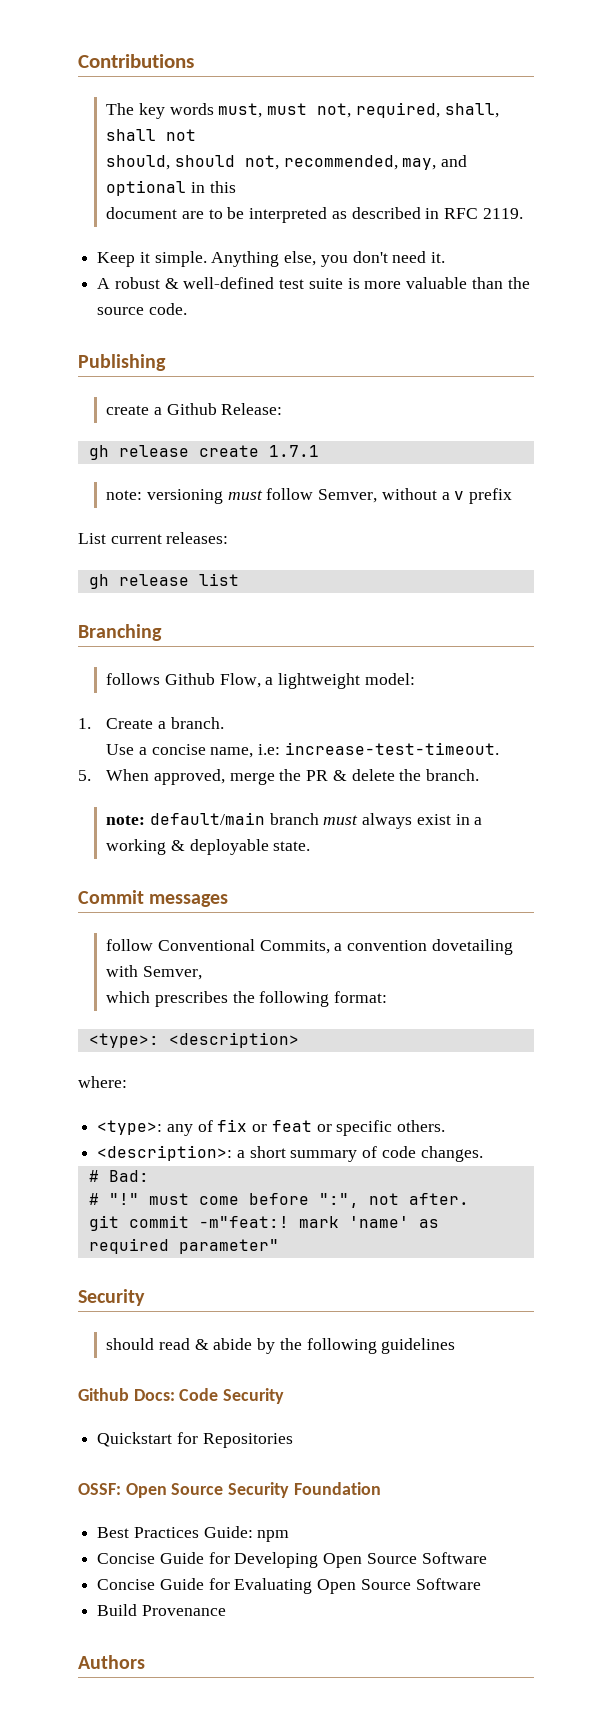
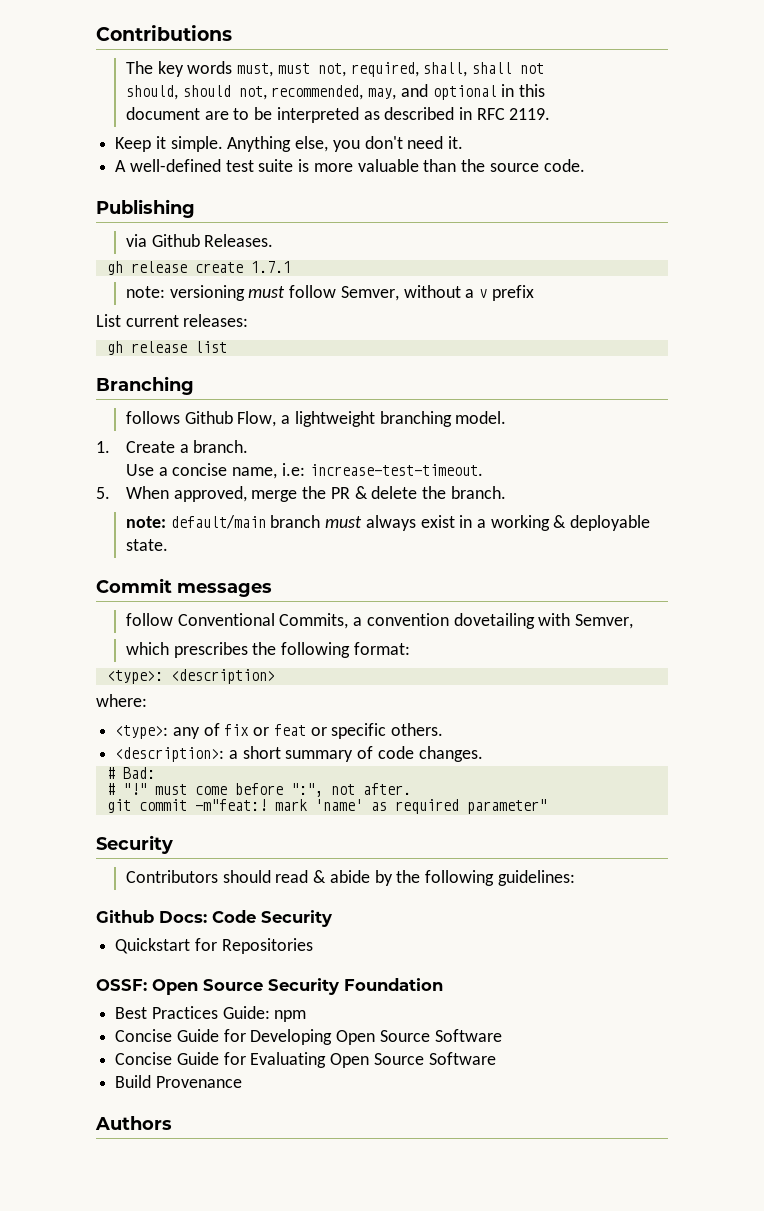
- A robust & well-defined test suite is more valuable than the source code.
+ A well-defined test suite is more valuable than the source code.
- create a Github Release:
+ via Github Releases.
- follows Github Flow, a lightweight model:
+ follows Github Flow, a lightweight branching model.
- should read & abide by the following guidelines
+ Contributors should read & abide by the following guidelines:

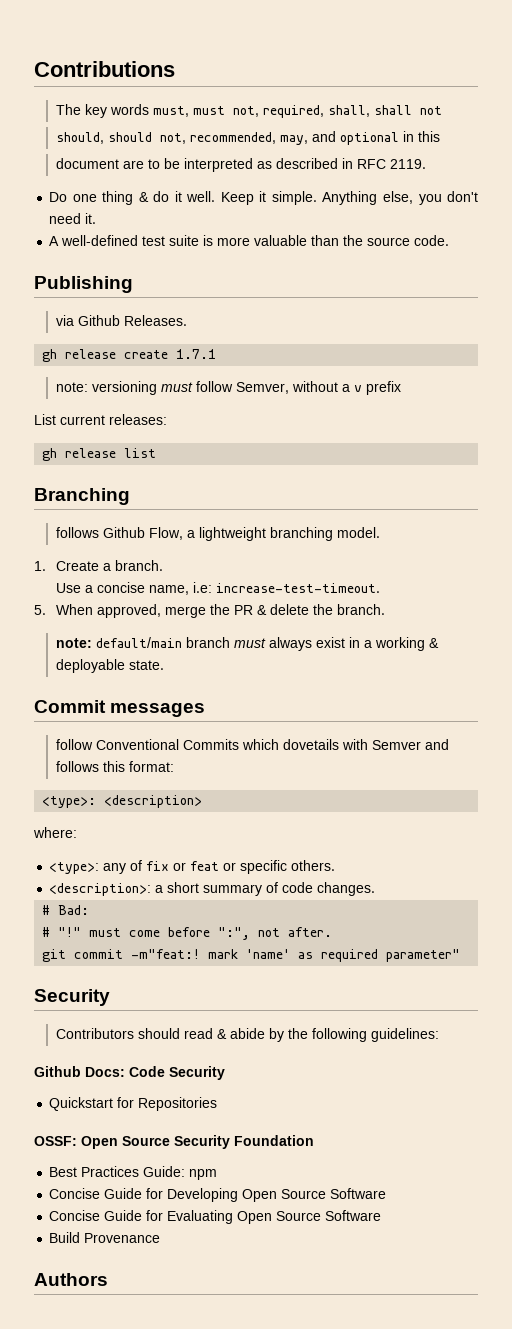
+ Do one thing & do it well.
- follow Conventional Commits, a convention dovetailing with Semver,
- which prescribes the following format:
+ follow Conventional Commits which dovetails with Semver and follows this format:

